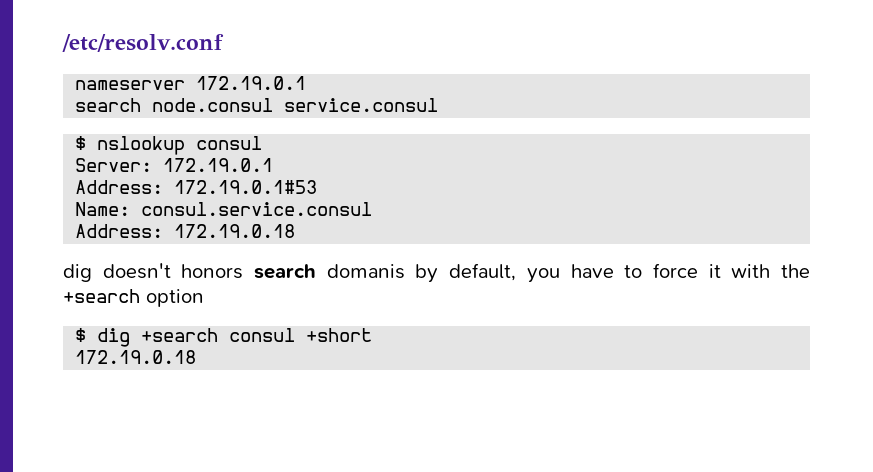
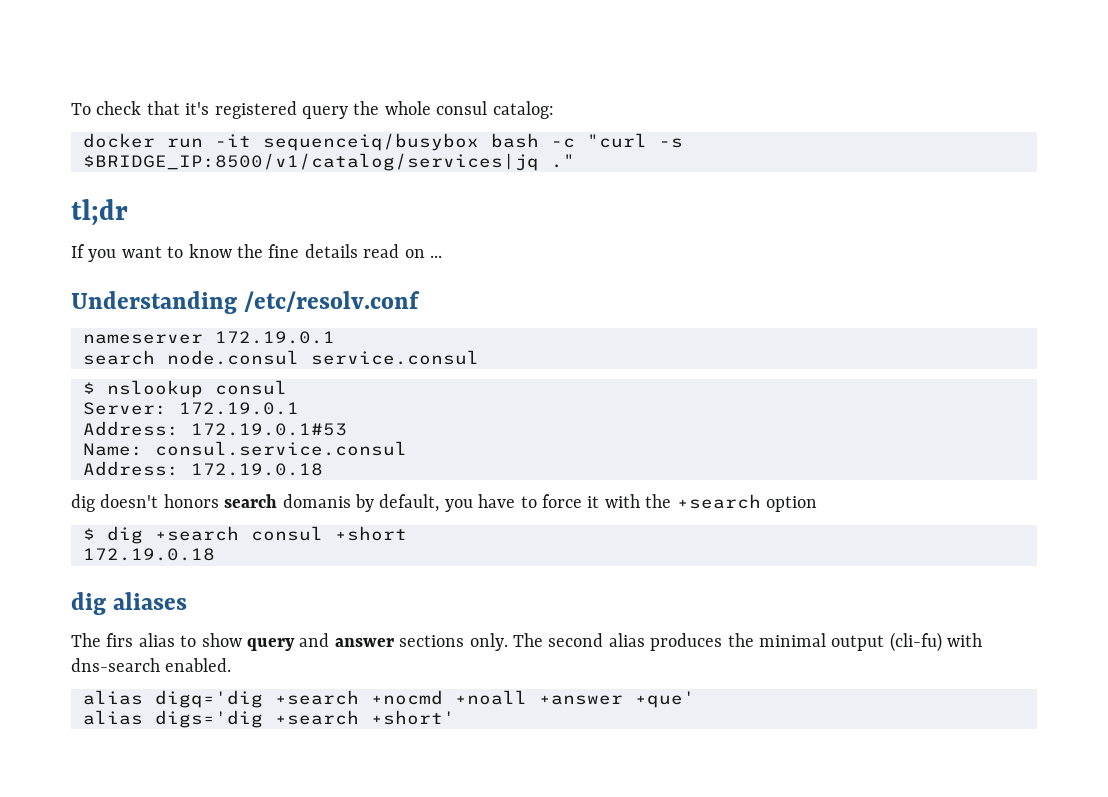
- /etc/resolv.conf
+ To check that it's registered query the whole consul catalog:
+ docker run -it sequenceiq/busybox bash -c "curl -s $BRIDGE_IP:8500/v1/catalog/services|jq ."
+ tl;dr
+ If you want to know the fine details read on ...
+ Understanding /etc/resolv.conf
+ dig aliases
+ The firs alias to show query and answer sections only. The second alias produces the minimal output (cli-fu) with dns-search enabled.
+ alias digq='dig +search +nocmd +noall +answer +que'
+ alias digs='dig +search +short'

